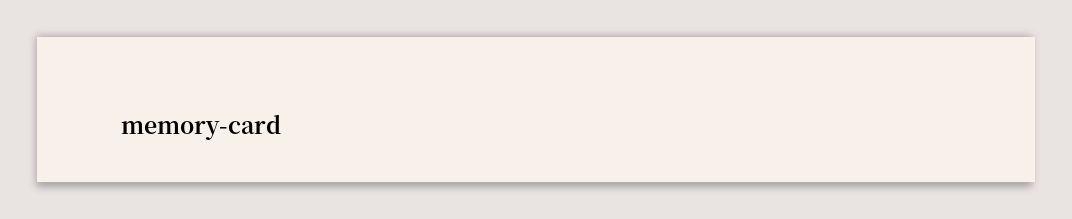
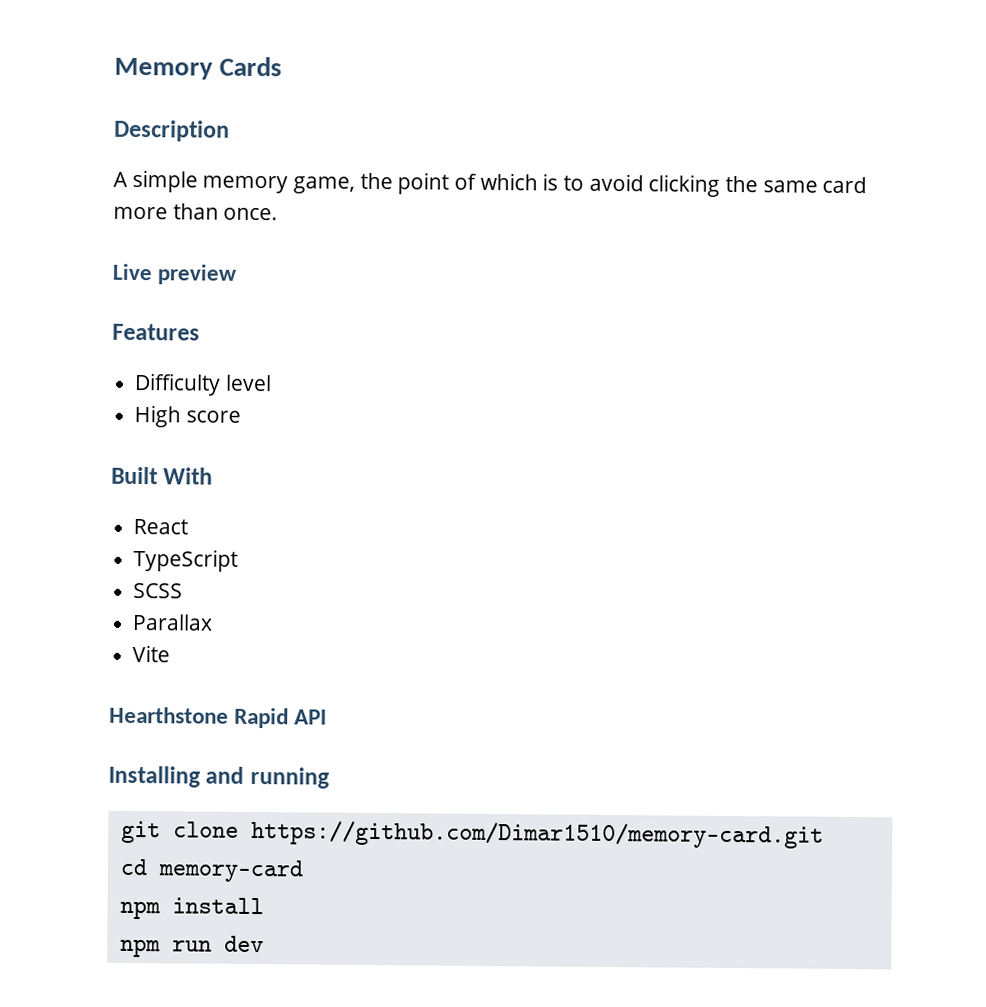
- memory-card
+ Memory Cards
+ Description
+ A simple memory game, the point of which is to avoid clicking the same card more than once.
+ Live preview
+ Features
+ Difficulty level
+ High score
+ Built With
+ React
+ TypeScript
+ SCSS
+ Parallax
+ Vite
+ Hearthstone Rapid API
+ Installing and running
+ git clone https://github.com/Dimar1510/memory-card.git
+ cd memory-card
+ npm install
+ npm run dev

